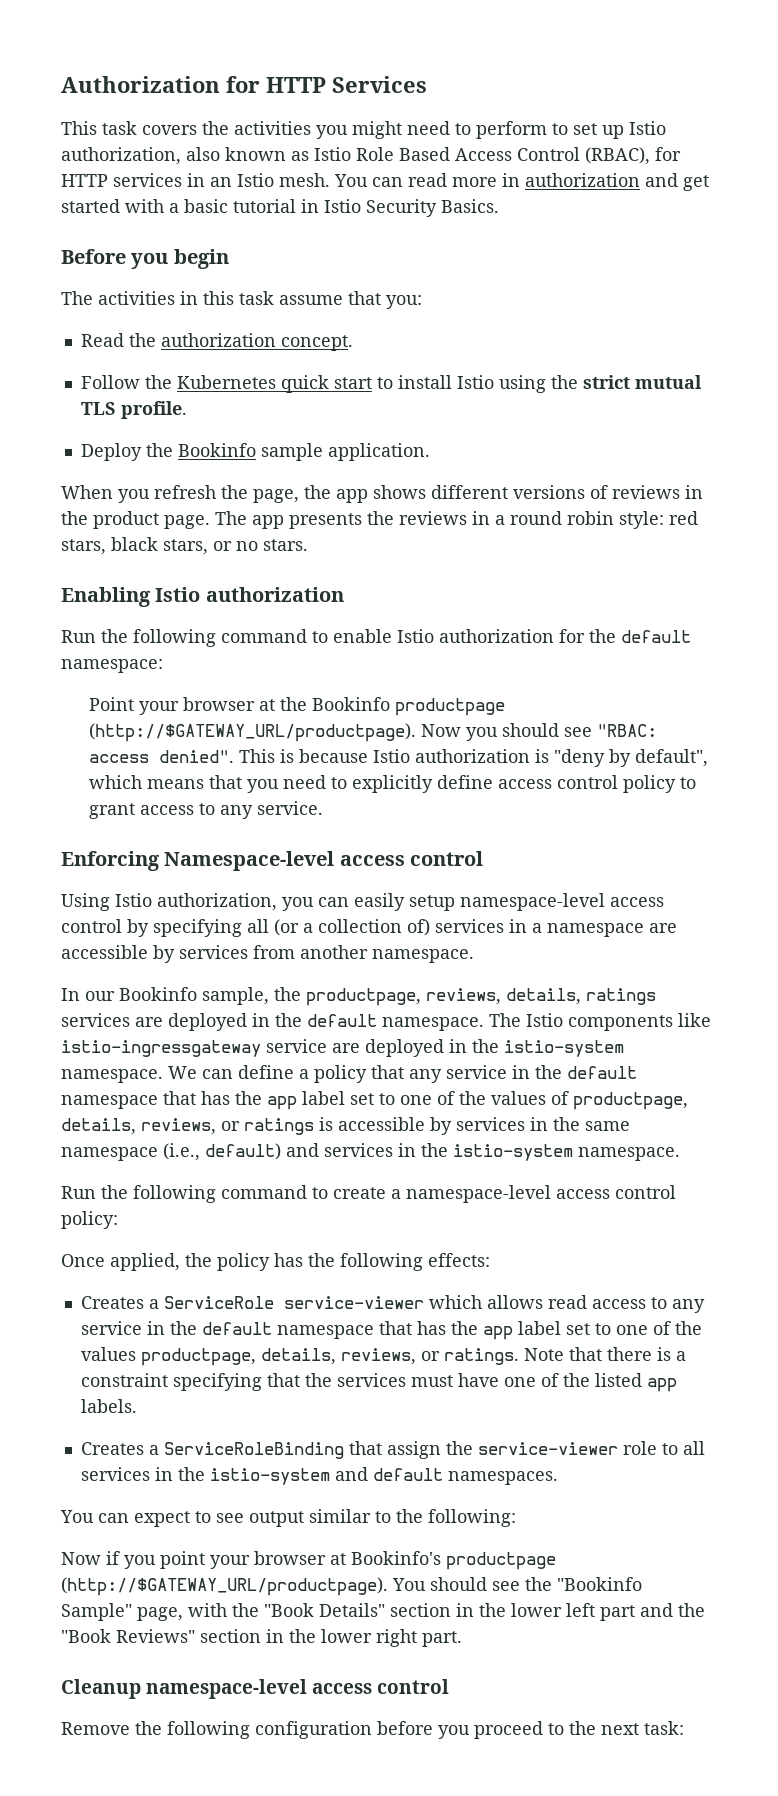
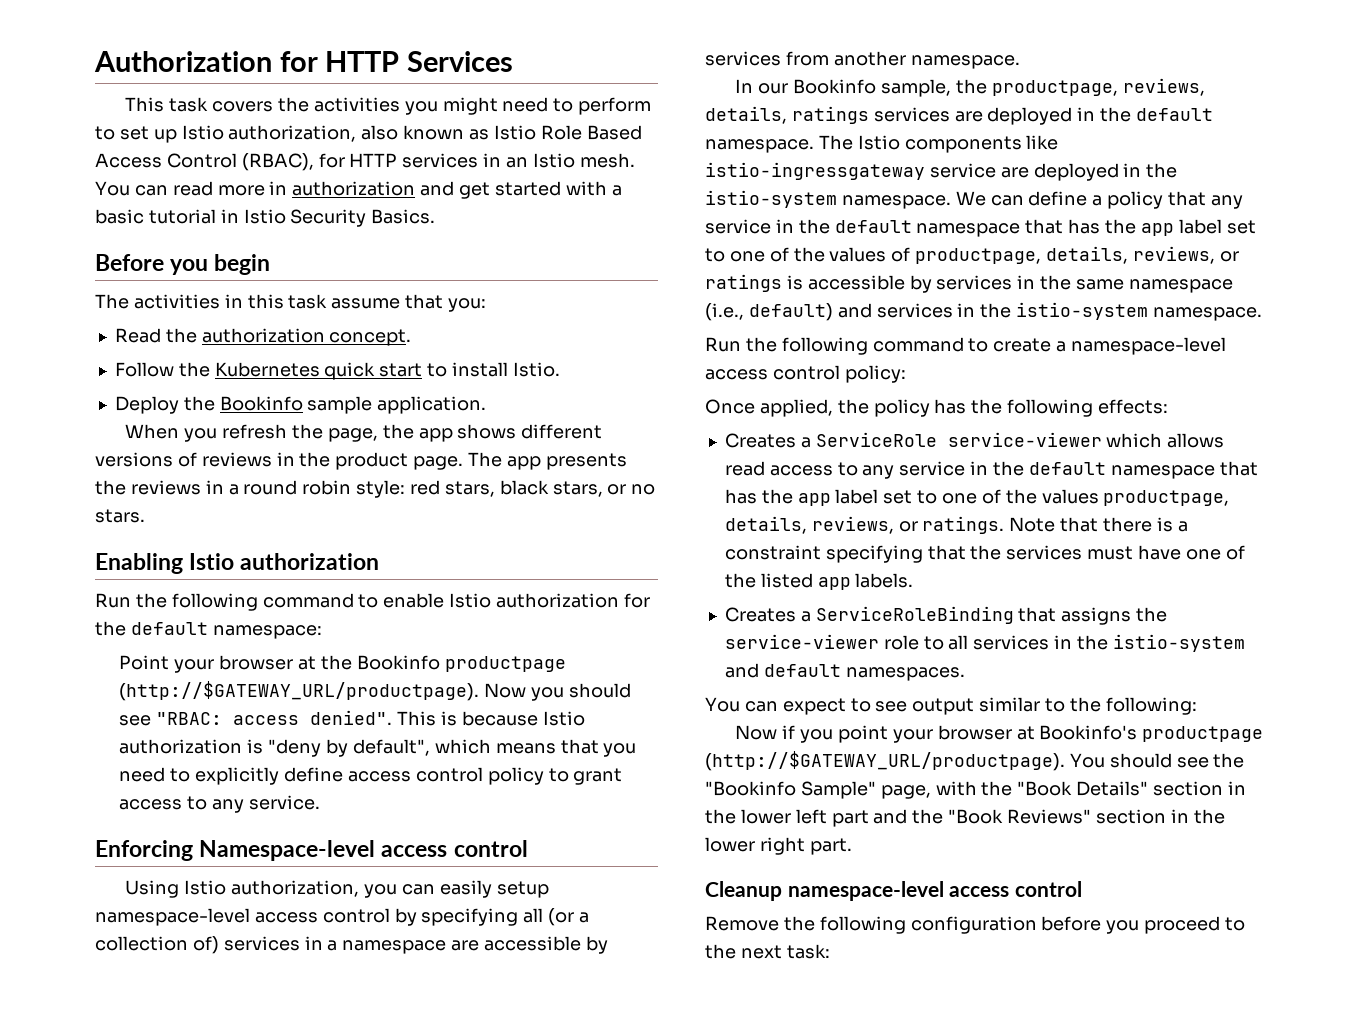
- Follow the Kubernetes quick start to install Istio using the strict mutual TLS profile.
+ Follow the Kubernetes quick start to install Istio.
- Creates a ServiceRoleBinding that assign the service-viewer role to all services in the istio-system and default namespaces.
+ Creates a ServiceRoleBinding that assigns the service-viewer role to all services in the istio-system and default namespaces.

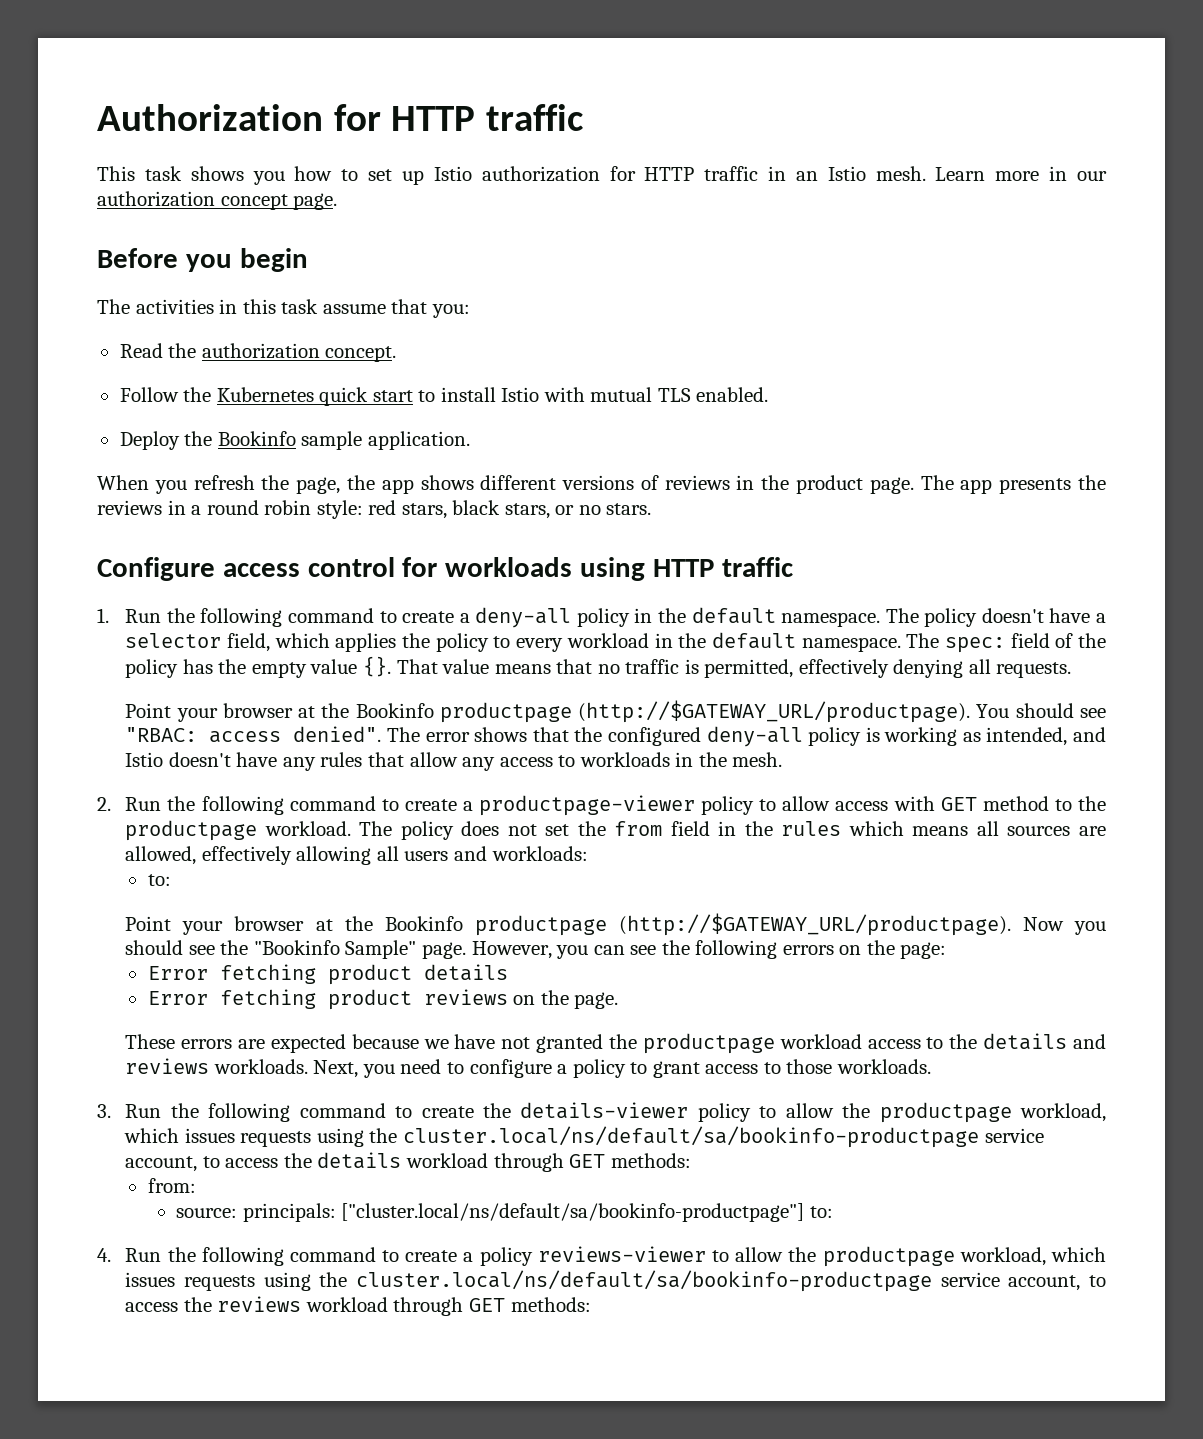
- Authorization for HTTP Services
+ Authorization for HTTP traffic
- This task covers the activities you might need to perform to set up Istio authorization, also known as Istio Role Based Access Control (RBAC), for HTTP services in an Istio mesh.
+ This task shows you how to set up Istio authorization for HTTP traffic in an Istio mesh.
- You can read more in authorization and get started with a basic tutorial in Istio Security Basics.
+ Learn more in our authorization concept page.
- Follow the Kubernetes quick start to install Istio.
+ Follow the Kubernetes quick start to install Istio with mutual TLS enabled.
- Enabling Istio authorization
- Run the following command to enable Istio authorization for the default namespace:
+ Configure access control for workloads using HTTP traffic
+ 1. Run the following command to create a deny-all policy in the default namespace. The policy doesn't have a selector field, which applies the policy to every workload in the default namespace. The spec: field of the policy has the empty value {}. That value means that no traffic is permitted, effectively denying all requests.
+ Point your browser at the Bookinfo productpage (http://$GATEWAY_URL/productpage). You should see "RBAC: access denied". The error shows that the configured deny-all policy is working as intended, and Istio doesn't have any rules that allow any access to workloads in the mesh.
+ 2. Run the following command to create a productpage-viewer policy to allow access with GET method to the productpage workload. The policy does not set the from field in the rules which means all sources are allowed, effectively allowing all users and workloads:
+ to:
- Now you should see "RBAC: access denied". This is because Istio authorization is "deny by default", which means that you need to explicitly define access control policy to grant access to any service.
- Enforcing Namespace-level access control
- Using Istio authorization, you can easily setup namespace-level access control by specifying all (or a collection of) services in a namespace are accessible by services from another namespace.
- In our Bookinfo sample, the productpage, reviews, details, ratings services are deployed in the default namespace. The Istio components like istio-ingressgateway service are deployed in the istio-system namespace. We can define a policy that any service in the default namespace that has the app label set to one of the values of productpage, details, reviews, or ratings is accessible by services in the same namespace (i.e., default) and services in the istio-system namespace.
- Run the following command to create a namespace-level access control policy:
- Once applied, the policy has the following effects:
- Creates a ServiceRole service-viewer which allows read access to any service in the default namespace that has the app label set to one of the values productpage, details, reviews, or ratings. Note that there is a constraint specifying that the services must have one of the listed app labels.
- Creates a ServiceRoleBinding that assigns the service-viewer role to all services in the istio-system and default namespaces.
- You can expect to see output similar to the following:
- Now if you point your browser at Bookinfo's productpage (http://$GATEWAY_URL/productpage). You should see the "Bookinfo Sample" page, with the "Book Details" section in the lower left part and the "Book Reviews" section in the lower right part.
- Cleanup namespace-level access control
- Remove the following configuration before you proceed to the next task:
+ Now you should see the "Bookinfo Sample" page. However, you can see the following errors on the page:
+ Error fetching product details
+ Error fetching product reviews on the page.
+ These errors are expected because we have not granted the productpage workload access to the details and reviews workloads. Next, you need to configure a policy to grant access to those workloads.
+ 3. Run the following command to create the details-viewer policy to allow the productpage workload, which issues requests using the cluster.local/ns/default/sa/bookinfo-productpage service account, to access the details workload through GET methods:
+ from:
+ source: principals: ["cluster.local/ns/default/sa/bookinfo-productpage"] to:
+ 4. Run the following command to create a policy reviews-viewer to allow the productpage workload, which issues requests using the cluster.local/ns/default/sa/bookinfo-productpage service account, to access the reviews workload through GET methods:

